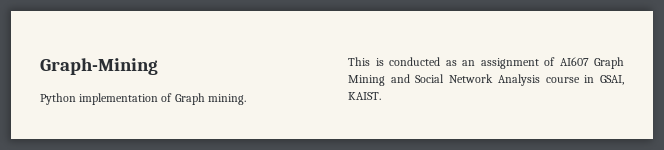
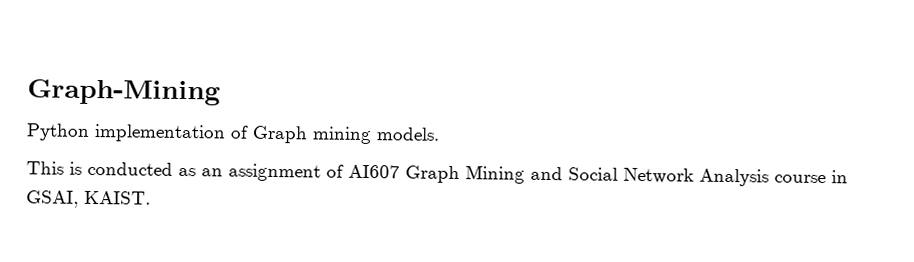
- Python implementation of Graph mining.
+ Python implementation of Graph mining models.

